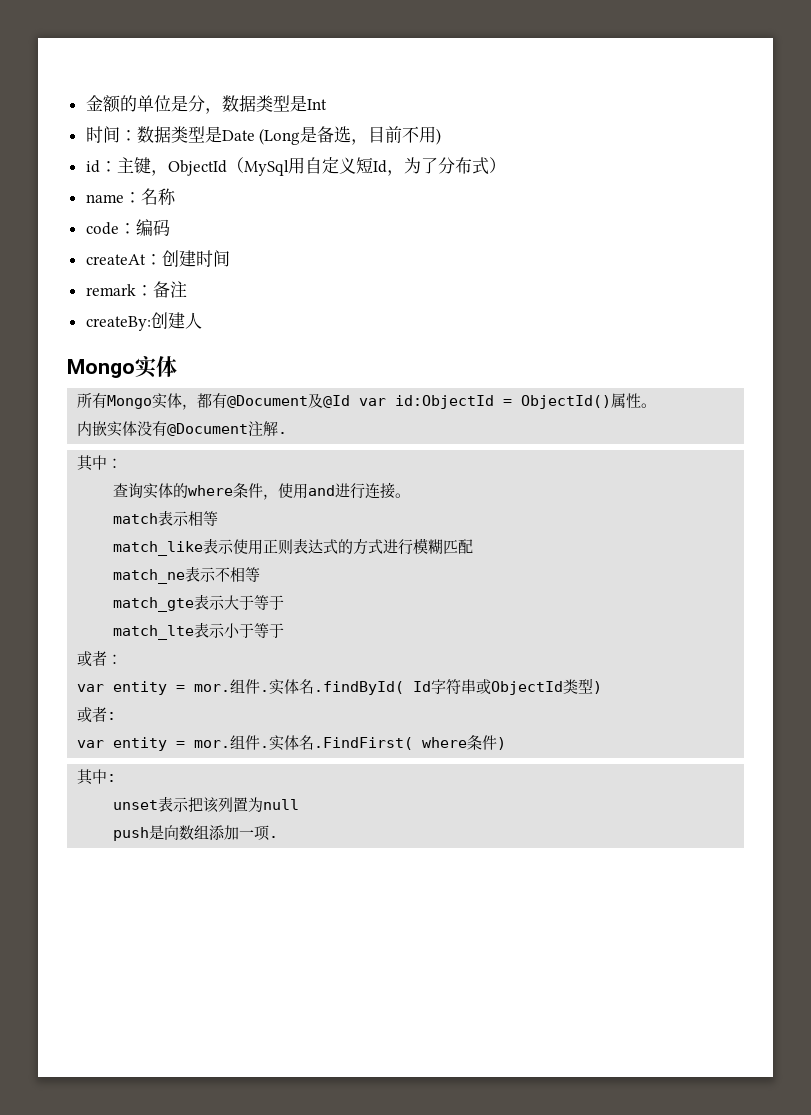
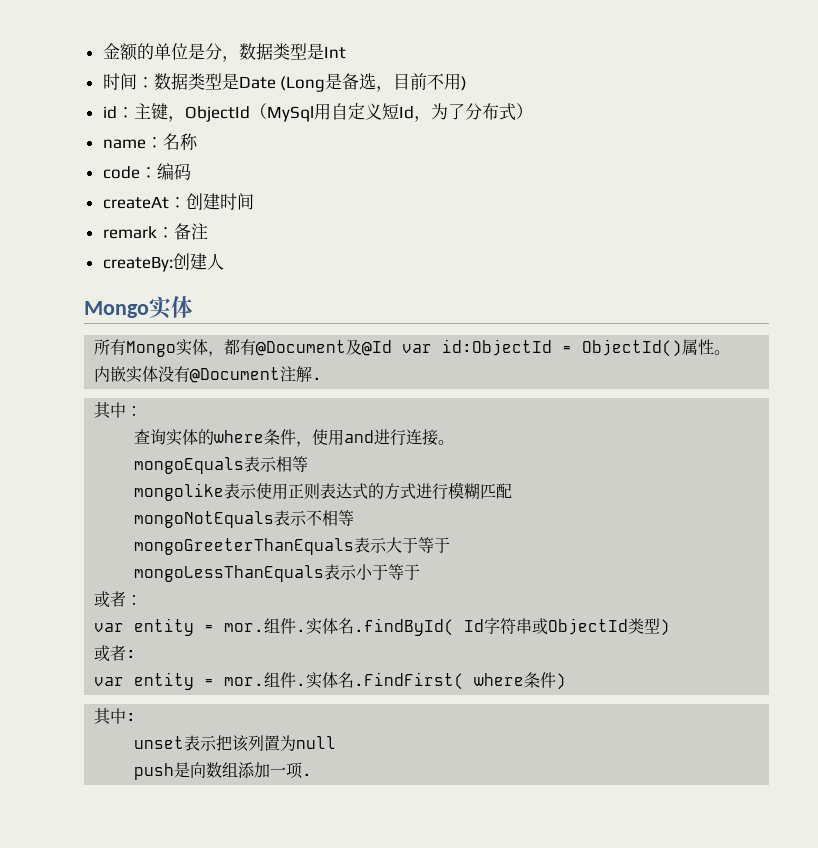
- match表示相等
+ mongoEquals表示相等
- match_like表示使用正则表达式的方式进行模糊匹配
+ mongolike表示使用正则表达式的方式进行模糊匹配
- match_ne表示不相等
+ mongoNotEquals表示不相等
- match_gte表示大于等于
+ mongoGreeterThanEquals表示大于等于
- match_lte表示小于等于
+ mongoLessThanEquals表示小于等于

